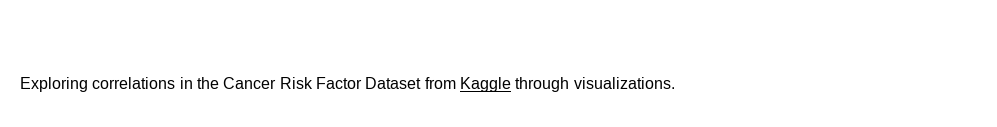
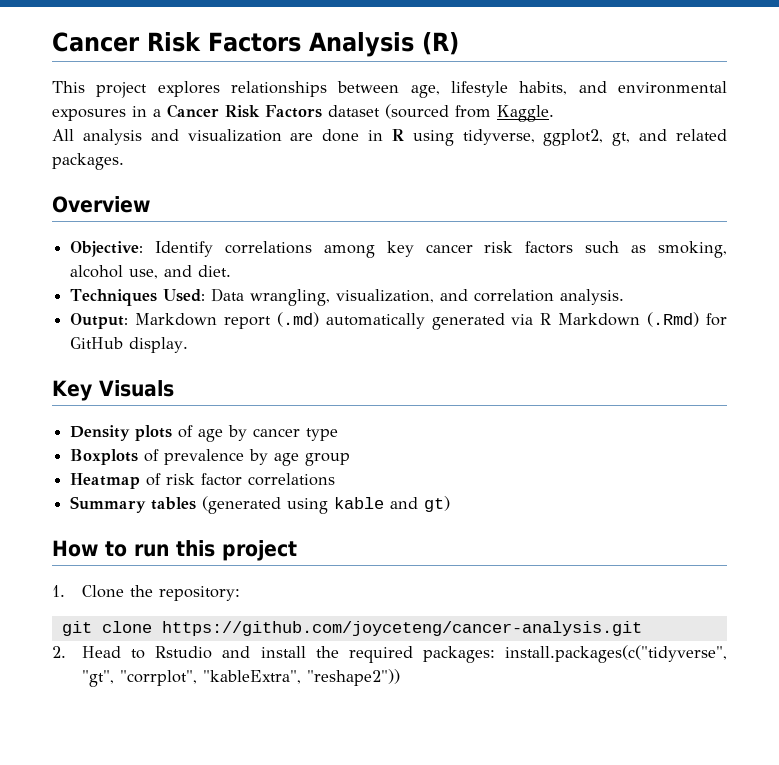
- Exploring correlations in the Cancer Risk Factor Dataset from Kaggle through visualizations.
+ Cancer Risk Factors Analysis (R)
+ This project explores relationships between age, lifestyle habits, and environmental exposures in a Cancer Risk Factors dataset (sourced from Kaggle.
+ All analysis and visualization are done in R using tidyverse, ggplot2, gt, and related packages.
+ Overview
+ Objective: Identify correlations among key cancer risk factors such as smoking, alcohol use, and diet.
+ Techniques Used: Data wrangling, visualization, and correlation analysis.
+ Output: Markdown report (.md) automatically generated via R Markdown (.Rmd) for GitHub display.
+ Key Visuals
+ Density plots of age by cancer type
+ Boxplots of prevalence by age group
+ Heatmap of risk factor correlations
+ Summary tables (generated using kable and gt)
+ How to run this project
+ 1. Clone the repository:
+ git clone https://github.com/joyceteng/cancer-analysis.git
+ 2. Head to Rstudio and install the required packages: install.packages(c("tidyverse", "gt", "corrplot", "kableExtra", "reshape2"))

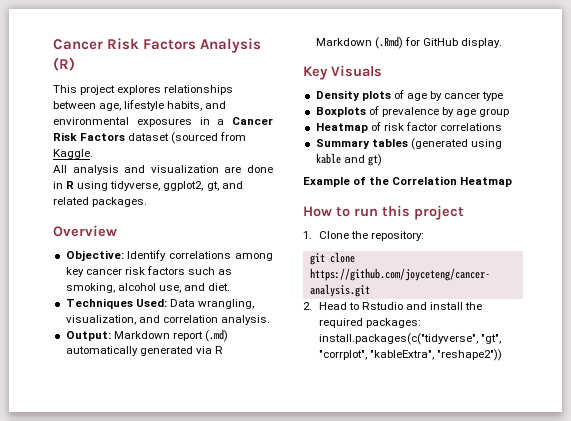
+ Example of the Correlation Heatmap

